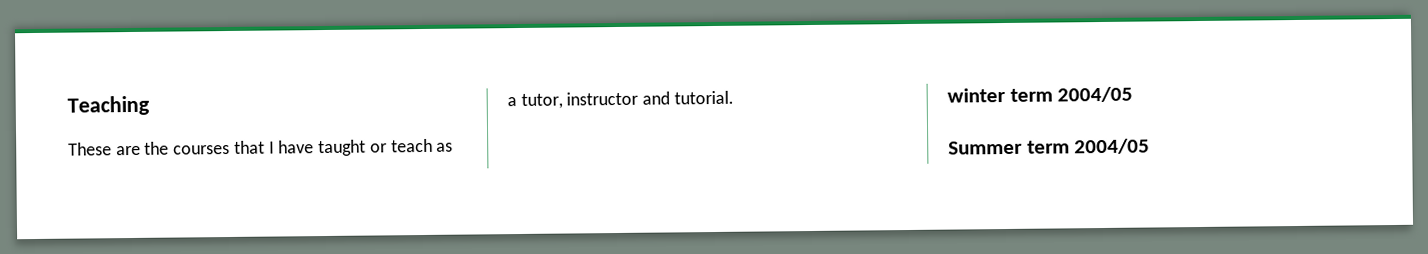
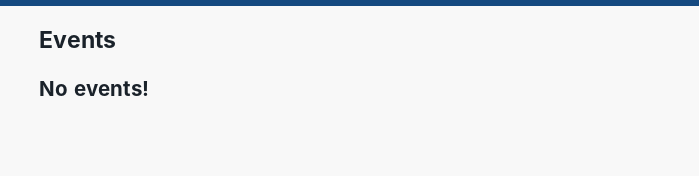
- Teaching
- These are the courses that I have taught or teach as a tutor, instructor and tutorial.
- winter term 2004/05
- Summer term 2004/05
+ Events
+ No events!

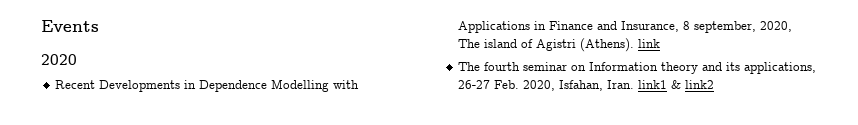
- No events!
+ 2020
+ Recent Developments in Dependence Modelling with Applications in Finance and Insurance, 8 september, 2020, The island of Agistri (Athens). link
+ The fourth seminar on Information theory and its applications, 26-27 Feb. 2020, Isfahan, Iran. link1 & link2

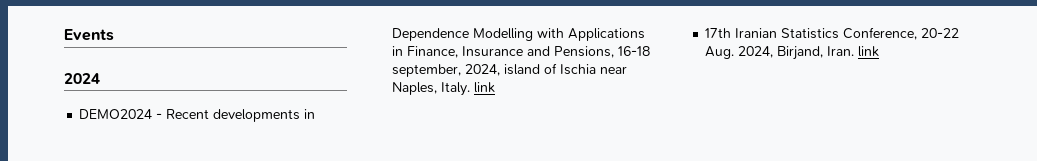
- 2020
- Recent Developments in Dependence Modelling with Applications in Finance and Insurance, 8 september, 2020, The island of Agistri (Athens). link
- The fourth seminar on Information theory and its applications, 26-27 Feb. 2020, Isfahan, Iran. link1 & link2
+ 2024
+ DEMO2024 - Recent developments in Dependence Modelling with Applications in Finance, Insurance and Pensions, 16-18 september, 2024, island of Ischia near Naples, Italy. link
+ 17th Iranian Statistics Conference, 20-22 Aug. 2024, Birjand, Iran. link

